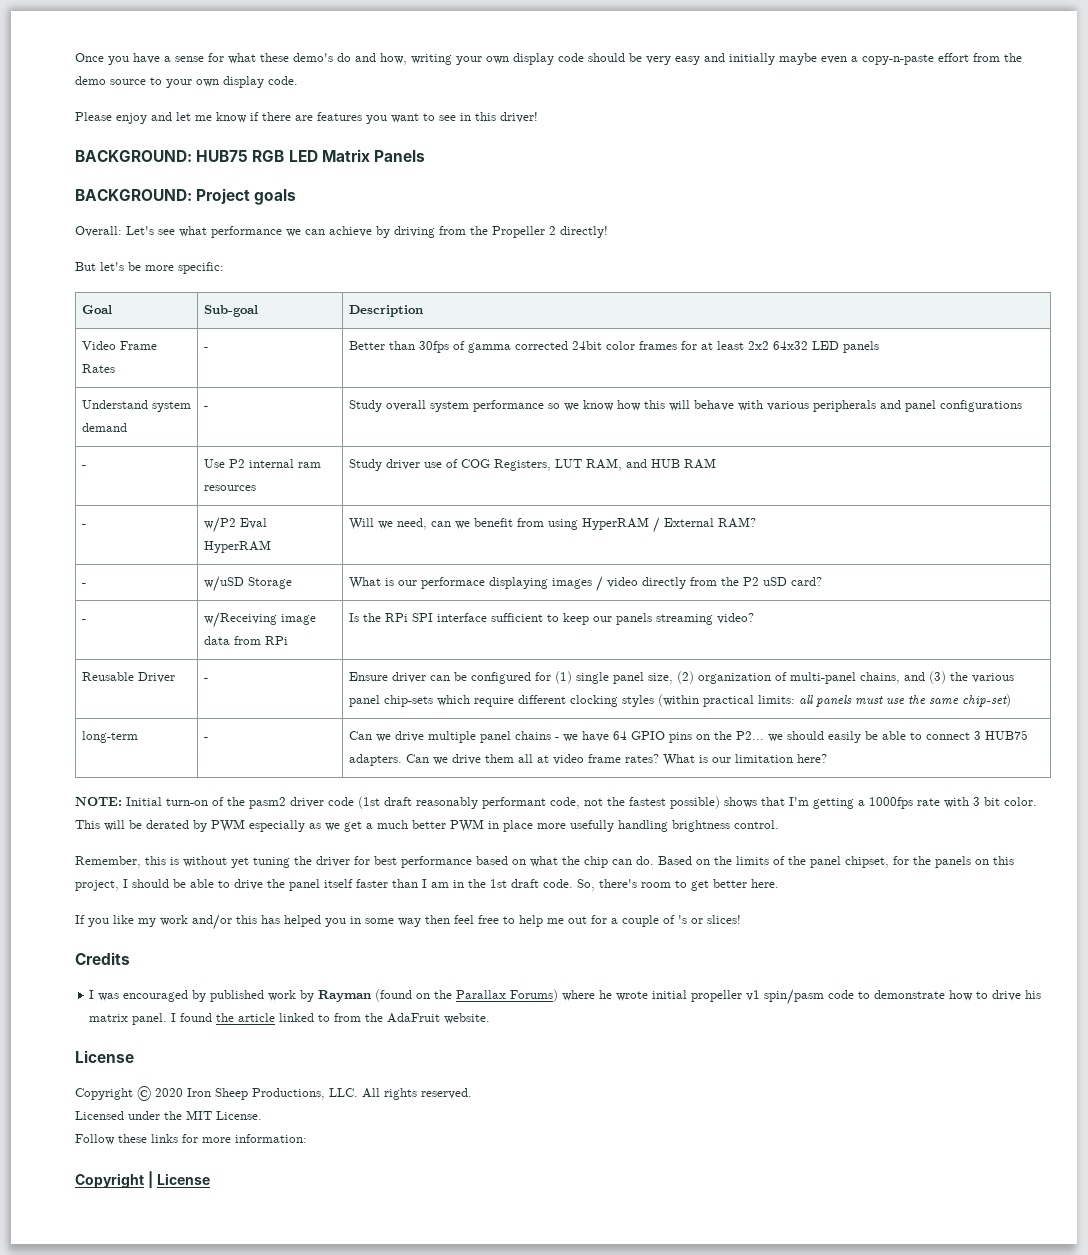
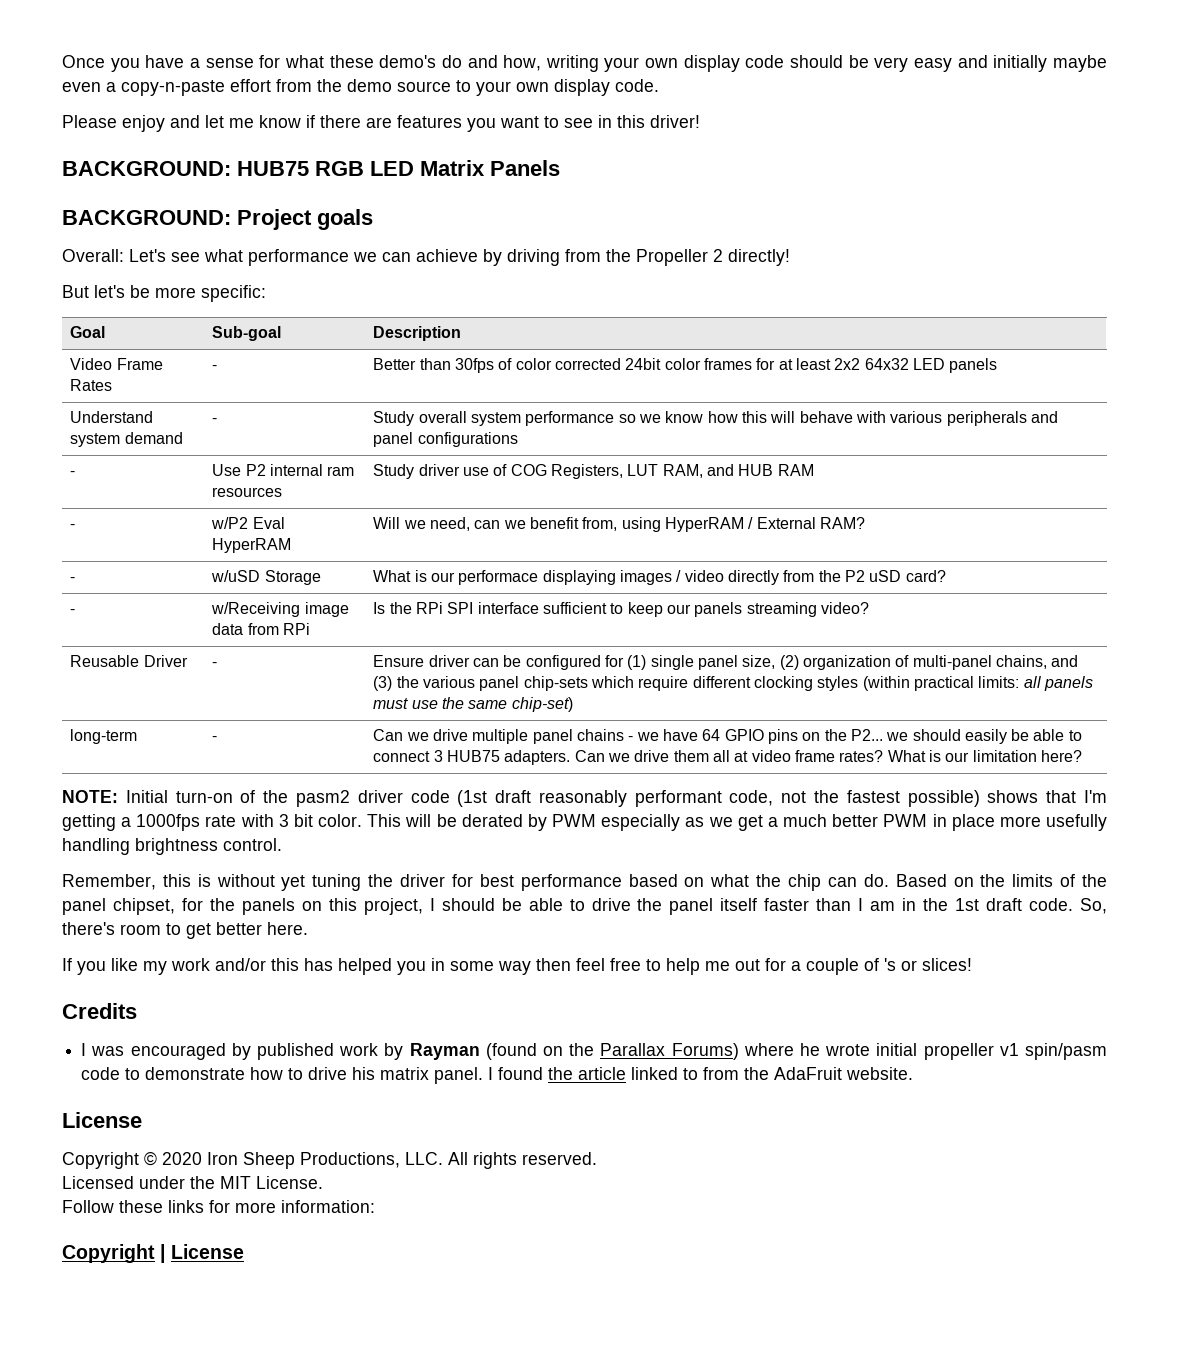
- Video Frame Rates | - | Better than 30fps of gamma corrected 24bit color frames for at least 2x2 64x32 LED panels
+ Video Frame Rates | - | Better than 30fps of color corrected 24bit color frames for at least 2x2 64x32 LED panels
- - | w/P2 Eval HyperRAM | Will we need, can we benefit from using HyperRAM / External RAM?
+ - | w/P2 Eval HyperRAM | Will we need, can we benefit from, using HyperRAM / External RAM?

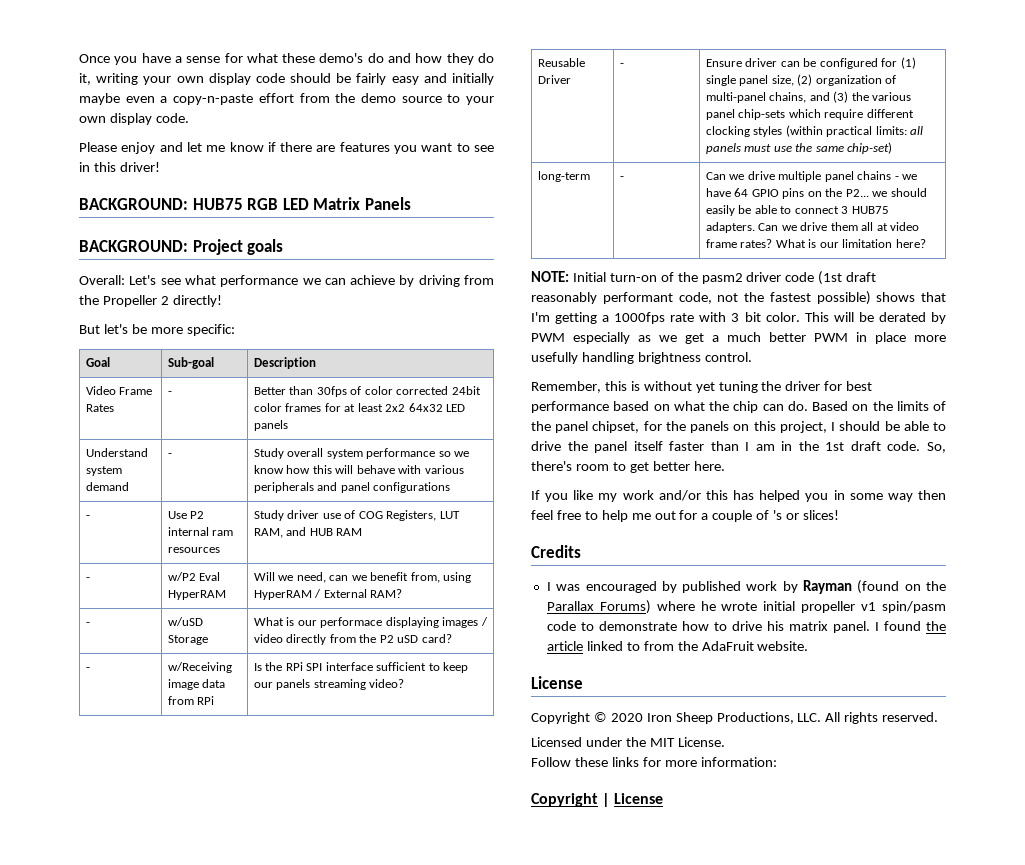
- Once you have a sense for what these demo's do and how, writing your own display code should be very easy and initially maybe even a copy-n-paste effort from the demo source to your own display code.
+ Once you have a sense for what these demo's do and how they do it, writing your own display code should be fairly easy and initially maybe even a copy-n-paste effort from the demo source to your own display code.

